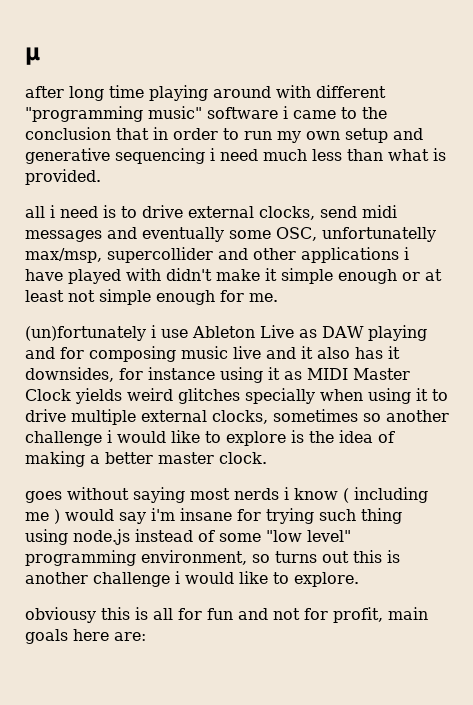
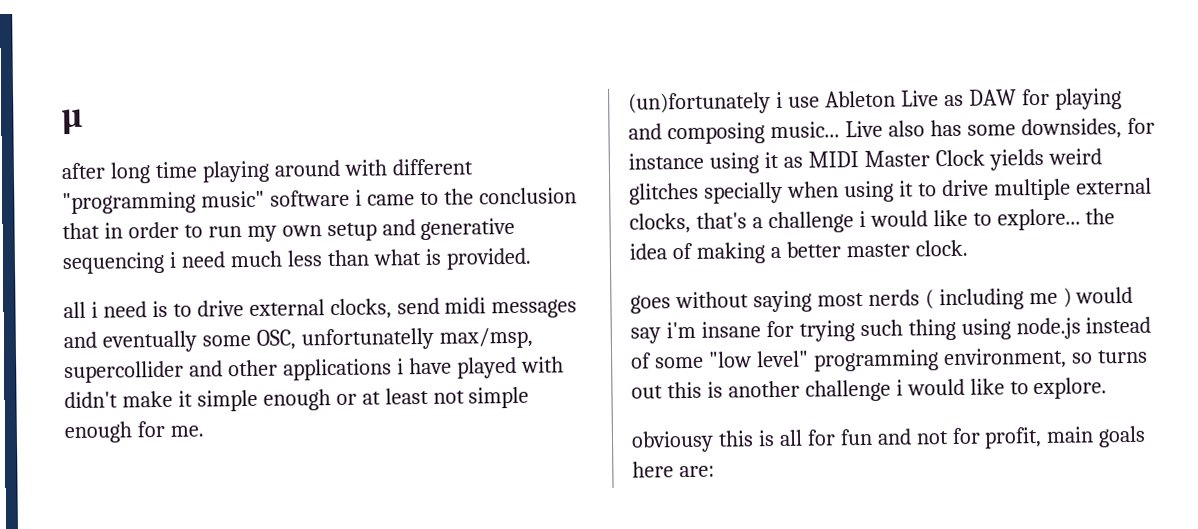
- (un)fortunately i use Ableton Live as DAW playing and for composing music live and it also has it downsides, for instance using it as MIDI Master Clock yields weird glitches specially when using it to drive multiple external clocks, sometimes so another challenge i would like to explore is the idea of making a better master clock.
+ (un)fortunately i use Ableton Live as DAW for playing and composing music... Live also has some downsides, for instance using it as MIDI Master Clock yields weird glitches specially when using it to drive multiple external clocks, that's a challenge i would like to explore... the idea of making a better master clock.
- goes without saying most nerds i know ( including me ) would say i'm insane for trying such thing using node.js instead of some "low level" programming environment, so turns out this is another challenge i would like to explore.
+ goes without saying most nerds ( including me ) would say i'm insane for trying such thing using node.js instead of some "low level" programming environment, so turns out this is another challenge i would like to explore.

